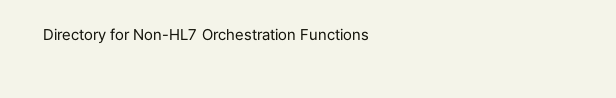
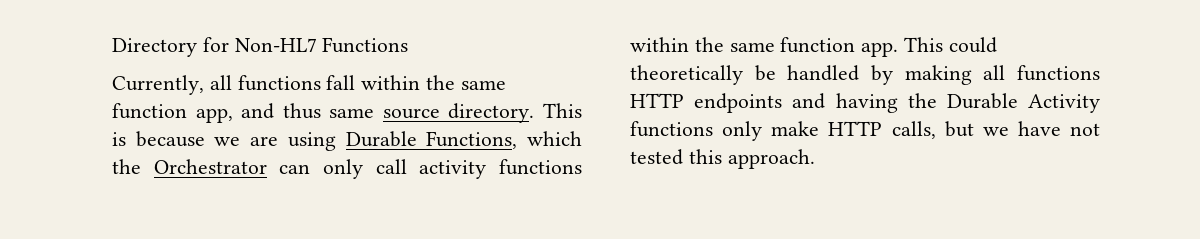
- Directory for Non-HL7 Orchestration Functions
+ Directory for Non-HL7 Functions
+ Currently, all functions fall within the same function app, and thus same source directory. This is because we are using Durable Functions, which the Orchestrator can only call activity functions within the same function app. This could theoretically be handled by making all functions HTTP endpoints and having the Durable Activity functions only make HTTP calls, but we have not tested this approach.

